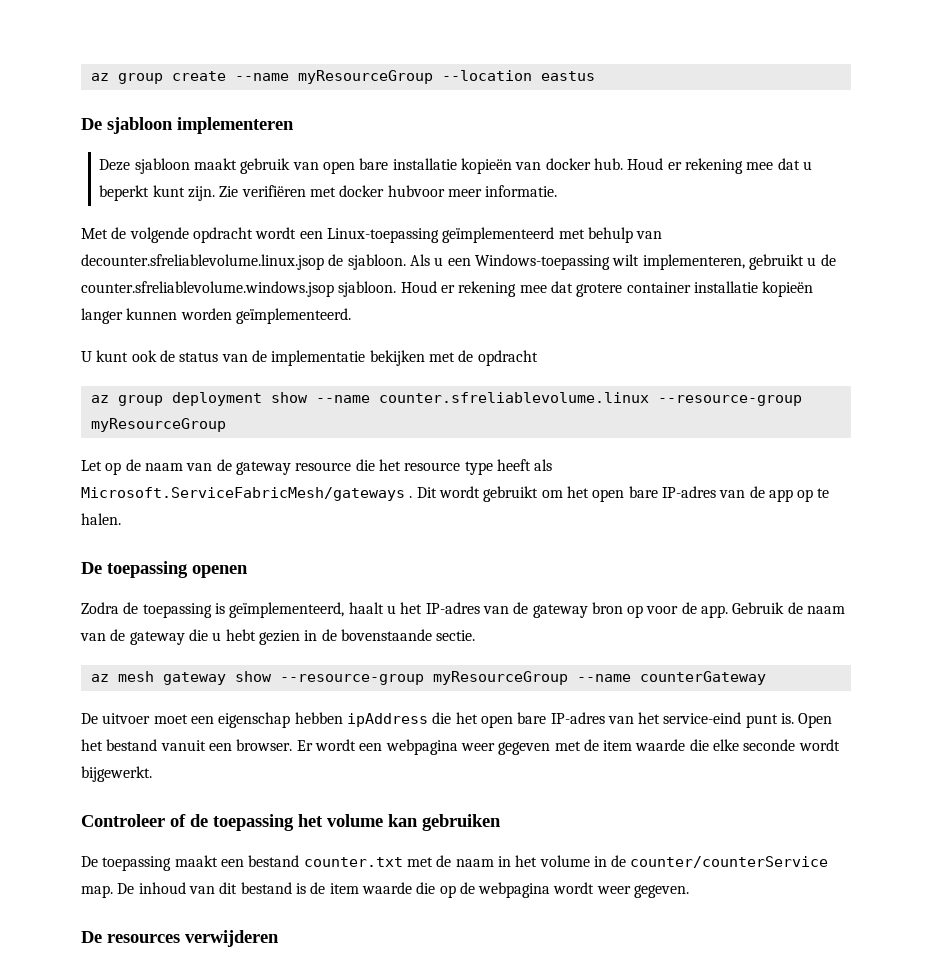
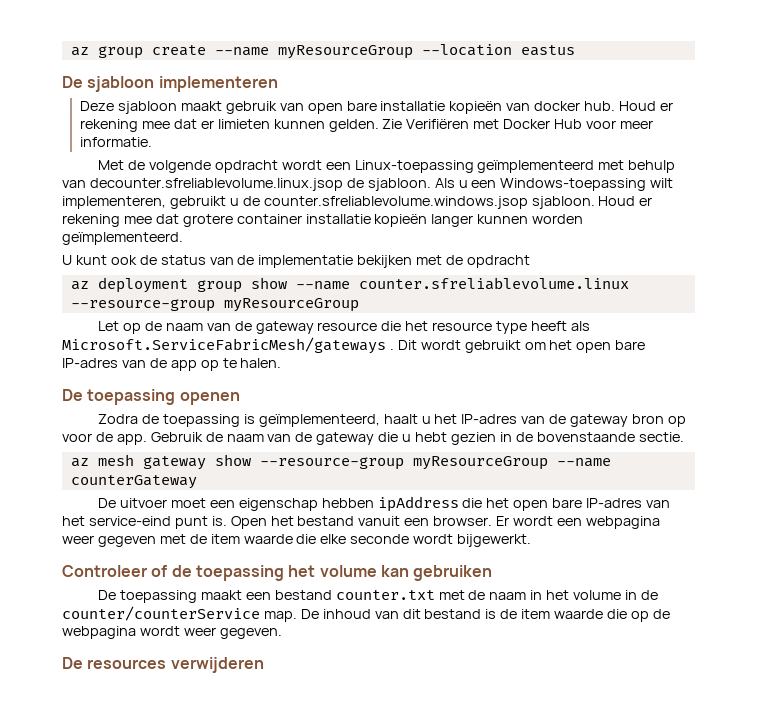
- Houd er rekening mee dat u beperkt kunt zijn. Zie verifiëren met docker hubvoor meer informatie.
+ Houd er rekening mee dat er limieten kunnen gelden. Zie Verifiëren met Docker Hub voor meer informatie.
- az group deployment show --name counter.sfreliablevolume.linux --resource-group myResourceGroup
+ az deployment group show --name counter.sfreliablevolume.linux --resource-group myResourceGroup

